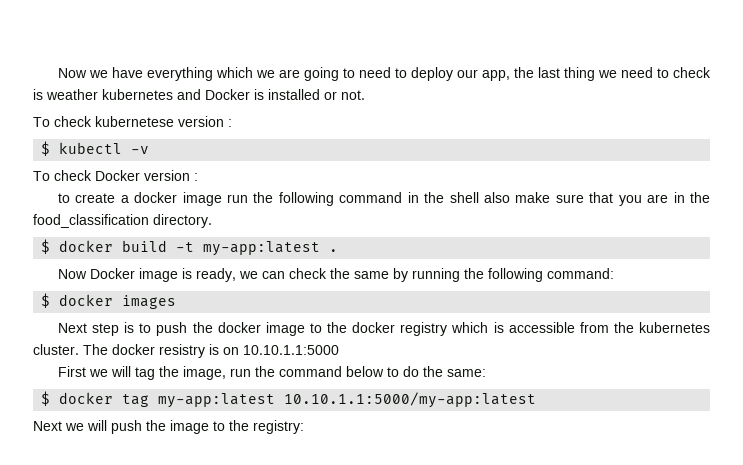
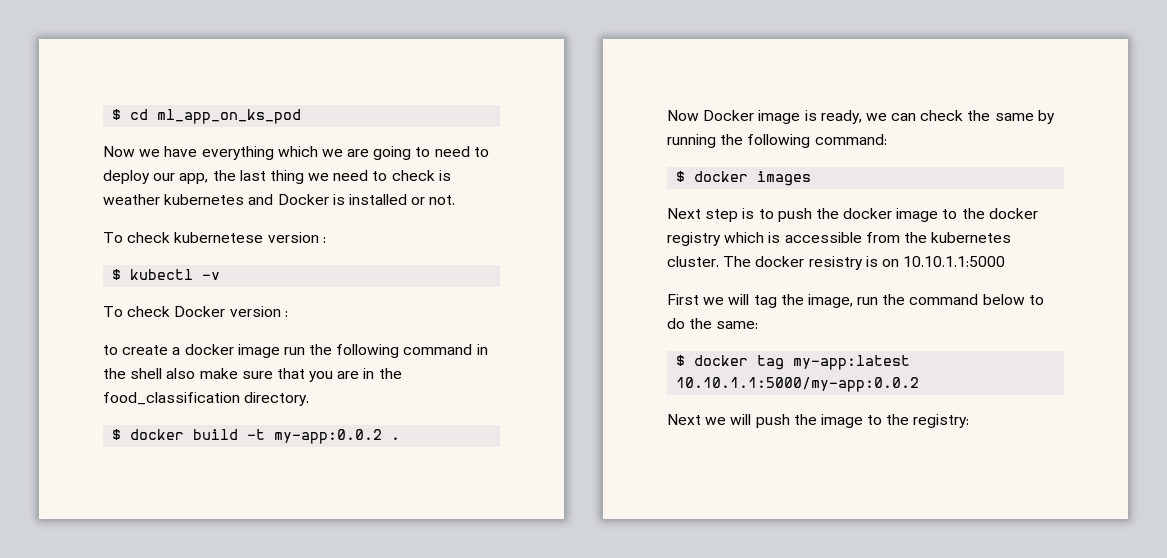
+ $ cd ml_app_on_ks_pod
- $ docker build -t my-app:latest .
+ $ docker build -t my-app:0.0.2 .
- $ docker tag my-app:latest 10.10.1.1:5000/my-app:latest
+ $ docker tag my-app:latest 10.10.1.1:5000/my-app:0.0.2

